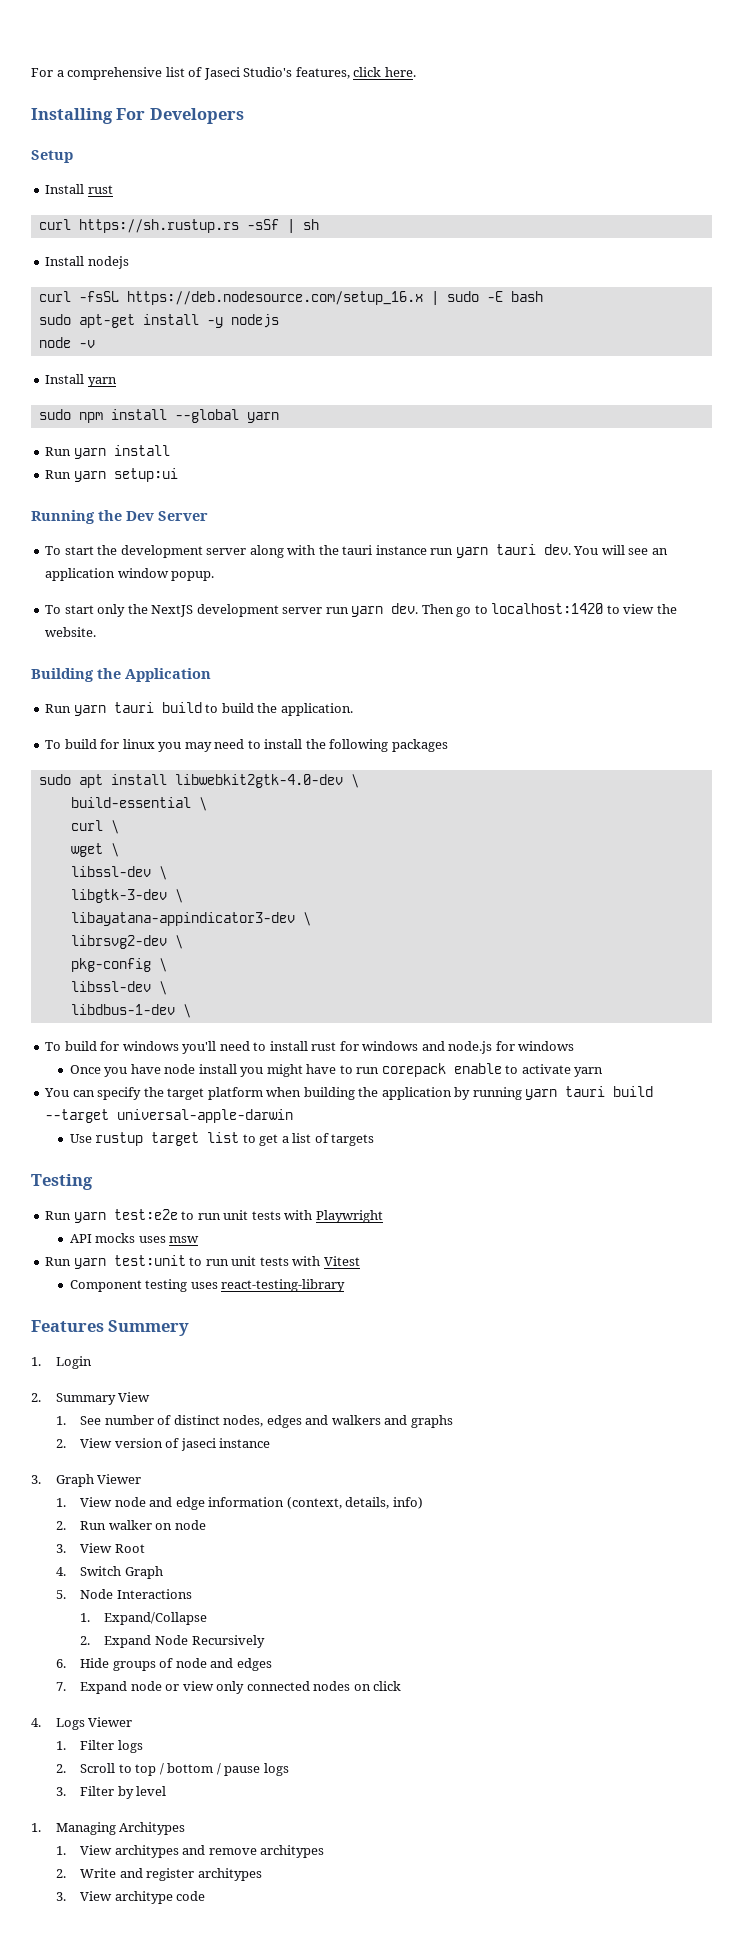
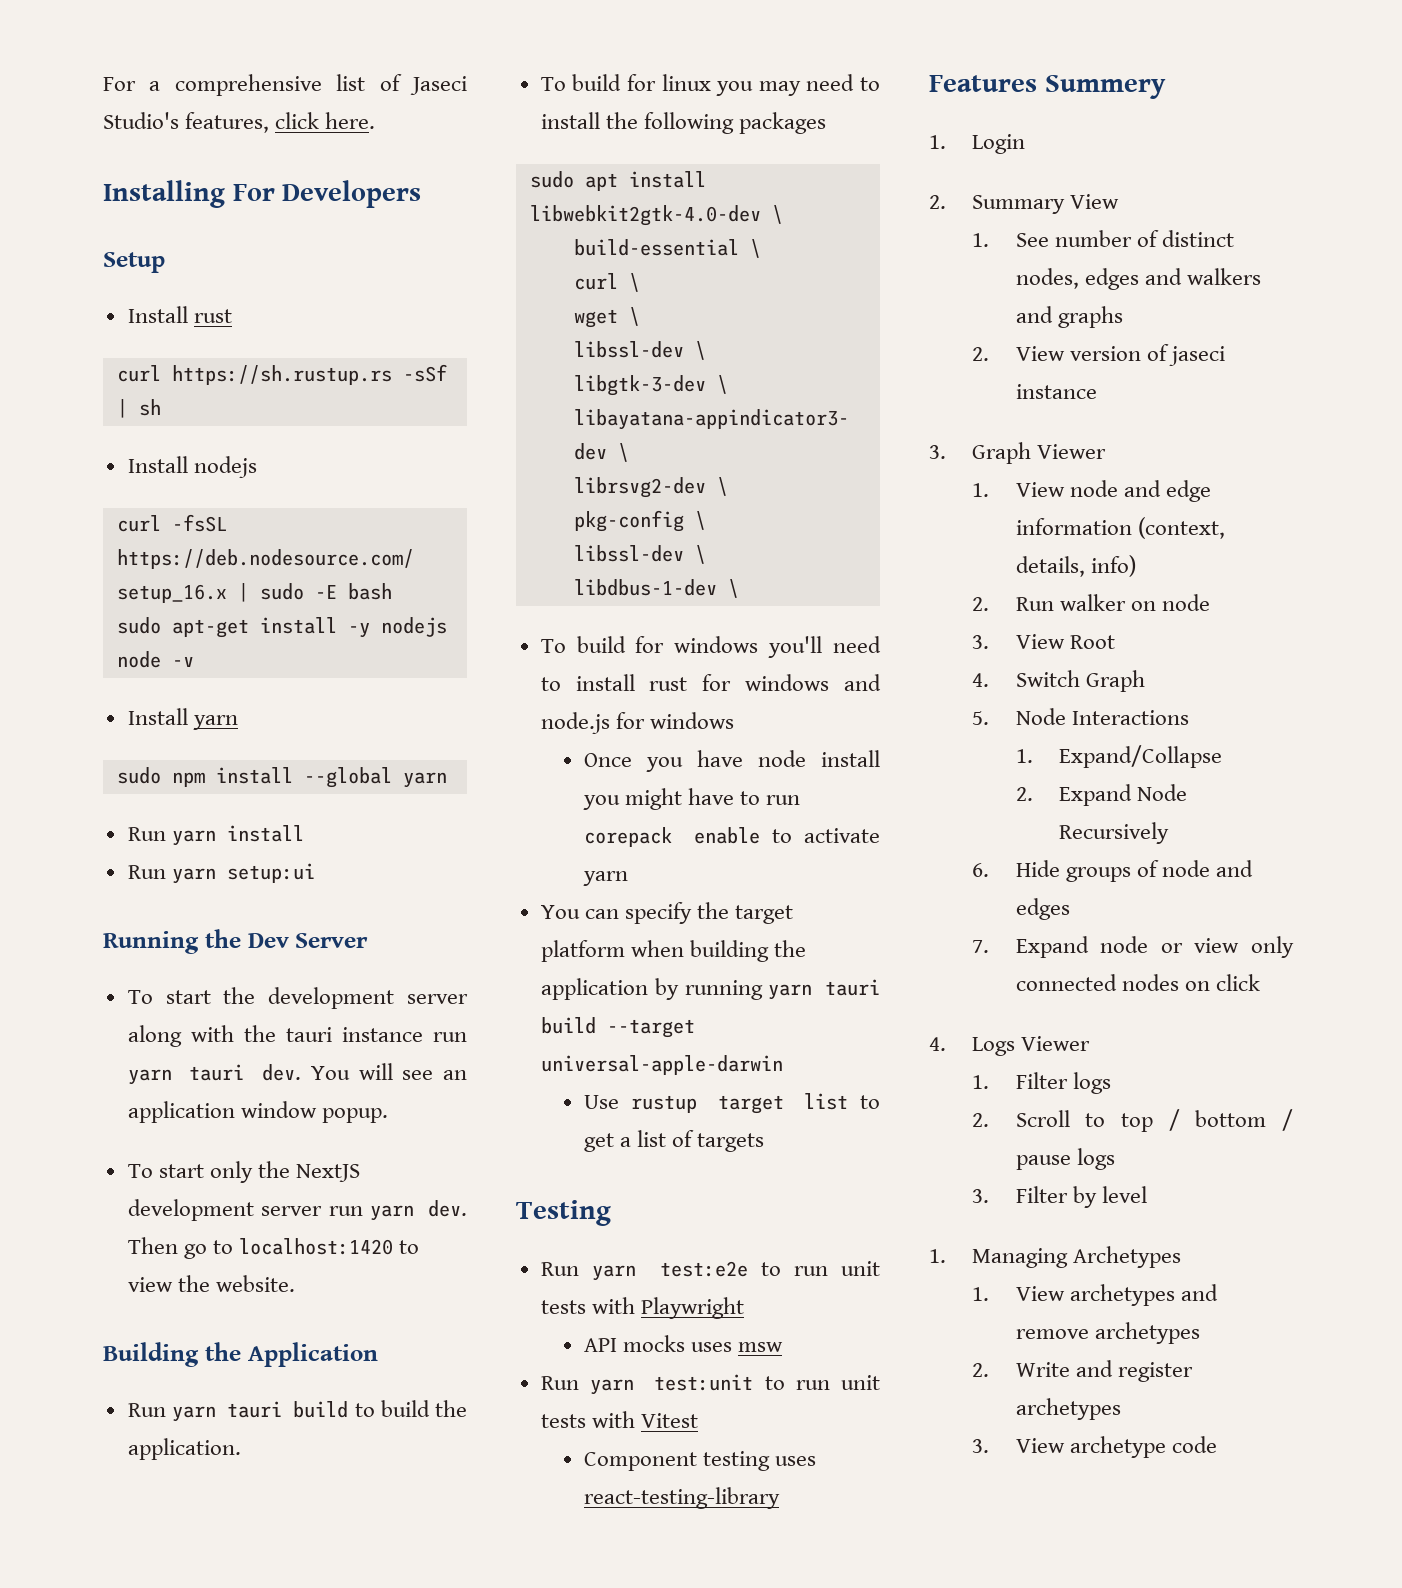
- 1. Managing Architypes
- 1. View architypes and remove architypes
+ 1. Managing Archetypes
+ 1. View archetypes and remove archetypes
- 2. Write and register architypes
- 3. View architype code
+ 2. Write and register archetypes
+ 3. View archetype code

